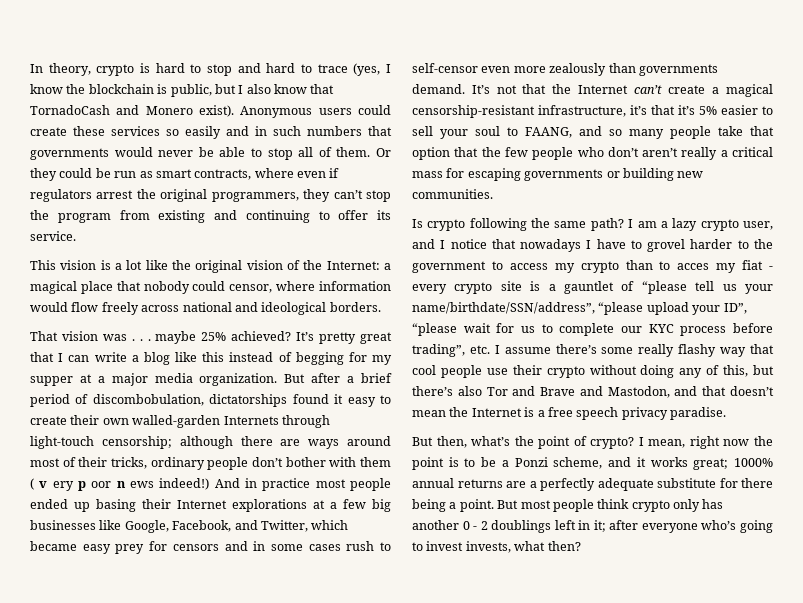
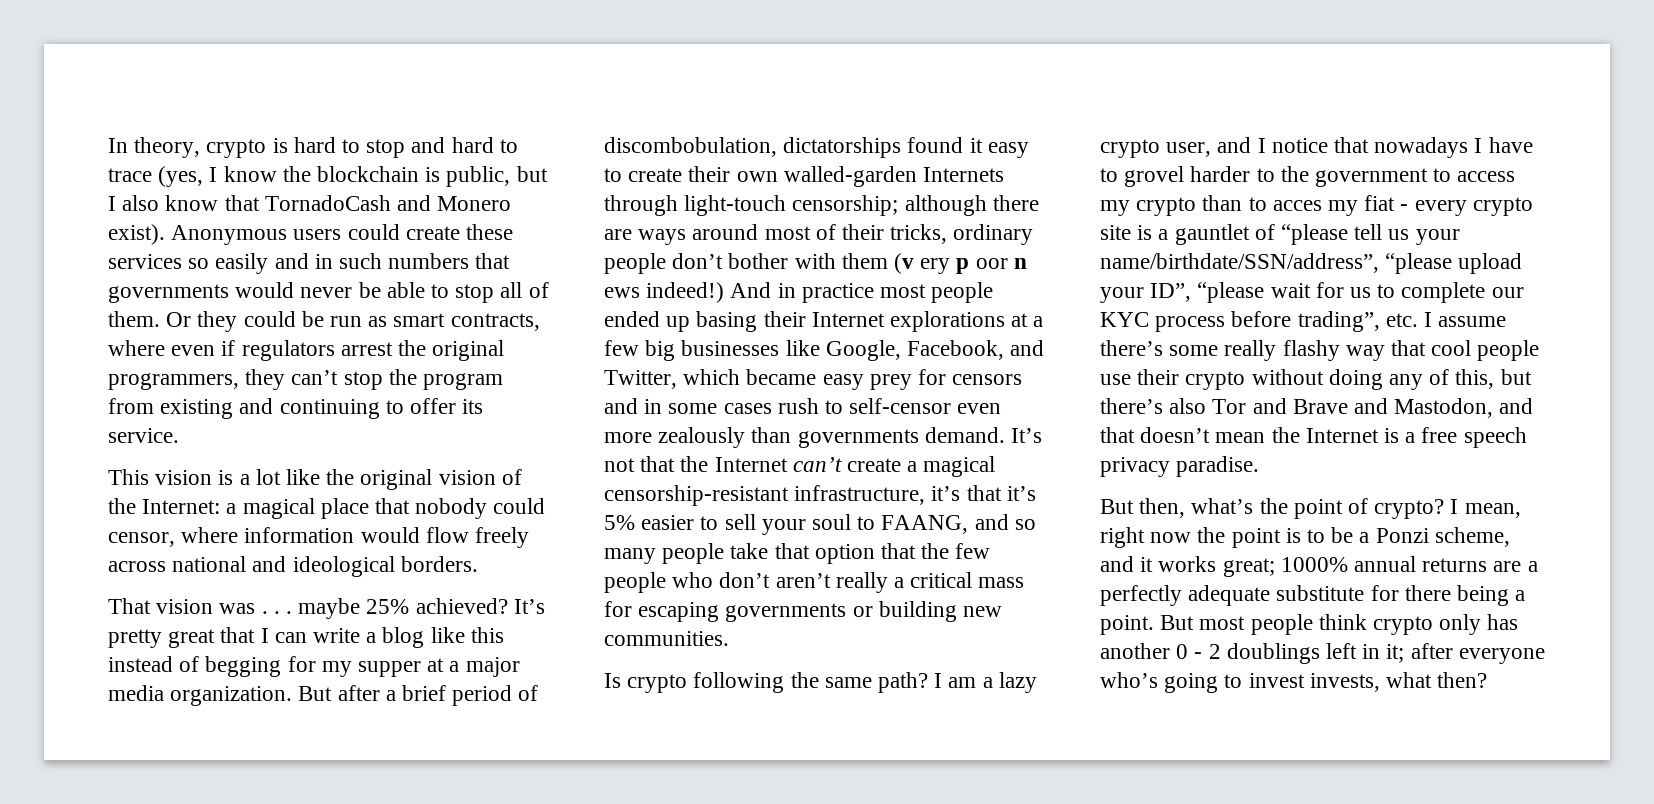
- But after a brief period of discombobulation, dictatorships found it easy to create their own walled-garden Internets through light-touch censorship; although there are ways around most of their tricks, ordinary people don’t bother with them ( v ery p oor n ews indeed!)
+ But after a brief period of discombobulation, dictatorships found it easy to create their own walled-garden Internets through light-touch censorship; although there are ways around most of their tricks, ordinary people don’t bother with them (v ery p oor n ews indeed!)

